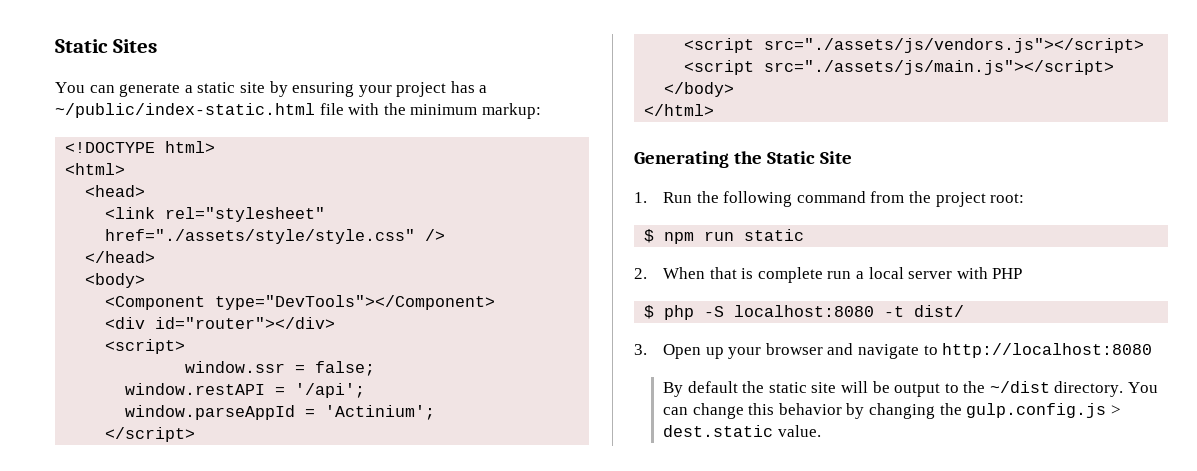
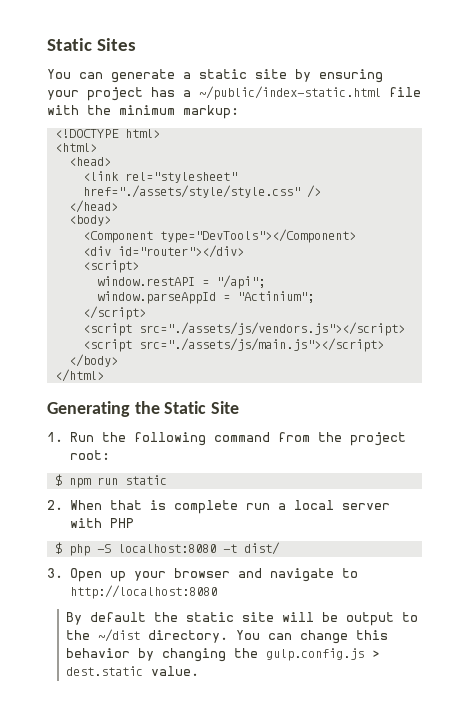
- window.ssr = false;
- window.restAPI = '/api';
+ window.restAPI = "/api";
- window.parseAppId = 'Actinium';
+ window.parseAppId = "Actinium";

